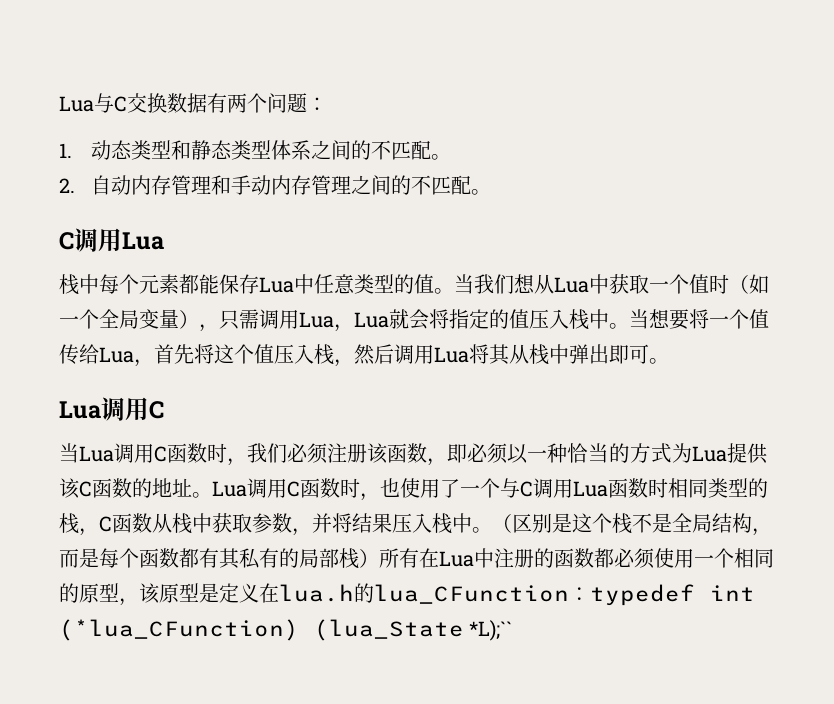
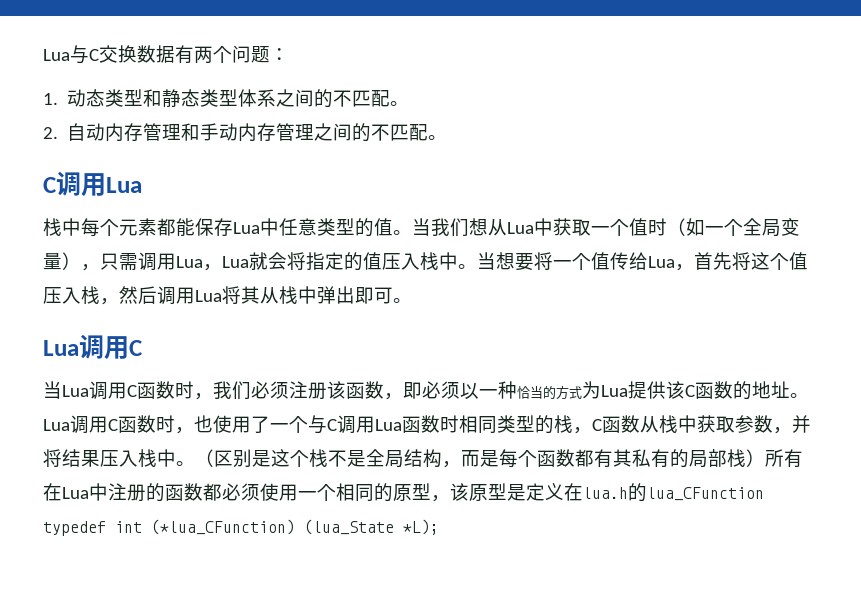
- （区别是这个栈不是全局结构，而是每个函数都有其私有的局部栈）所有在Lua中注册的函数都必须使用一个相同的原型，该原型是定义在lua.h的lua_CFunction：typedef int (*lua_CFunction) (lua_State *L);``
+ （区别是这个栈不是全局结构，而是每个函数都有其私有的局部栈）所有在Lua中注册的函数都必须使用一个相同的原型，该原型是定义在lua.h的lua_CFunction typedef int (*lua_CFunction) (lua_State *L);

